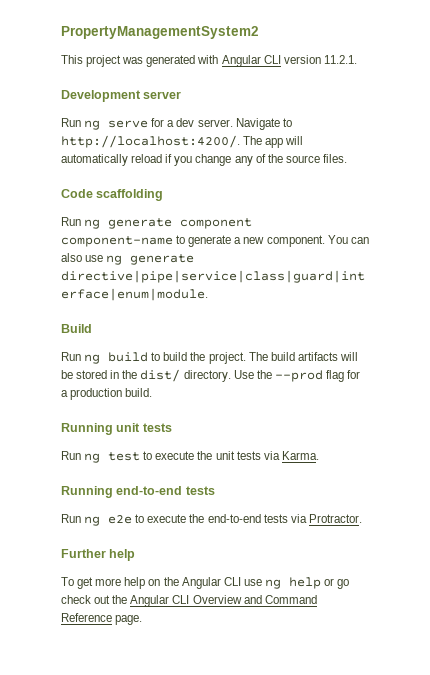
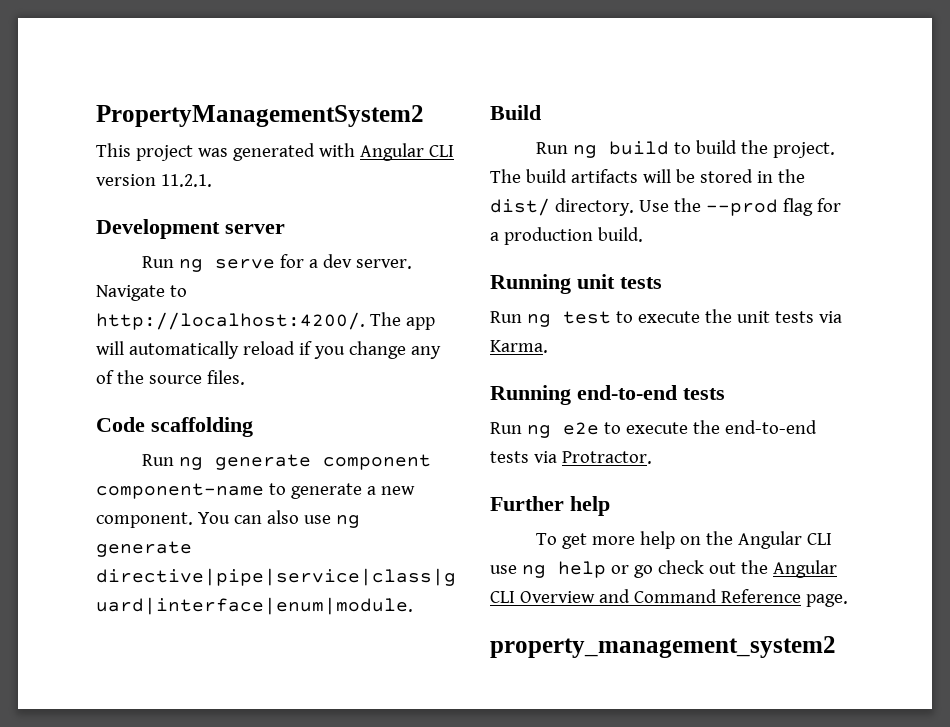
+ property_management_system2

